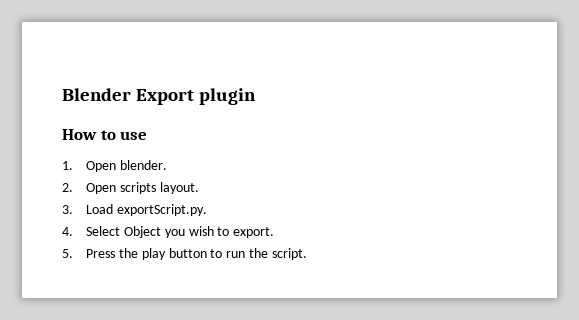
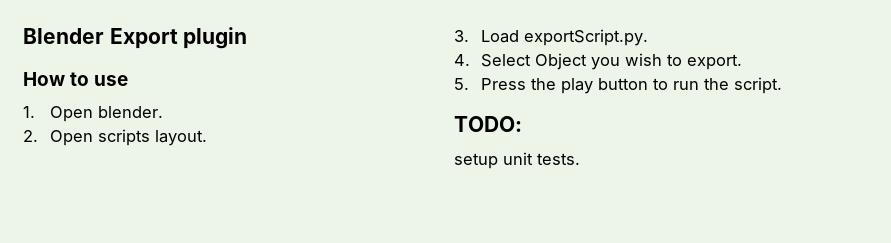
+ TODO:
+ setup unit tests.

